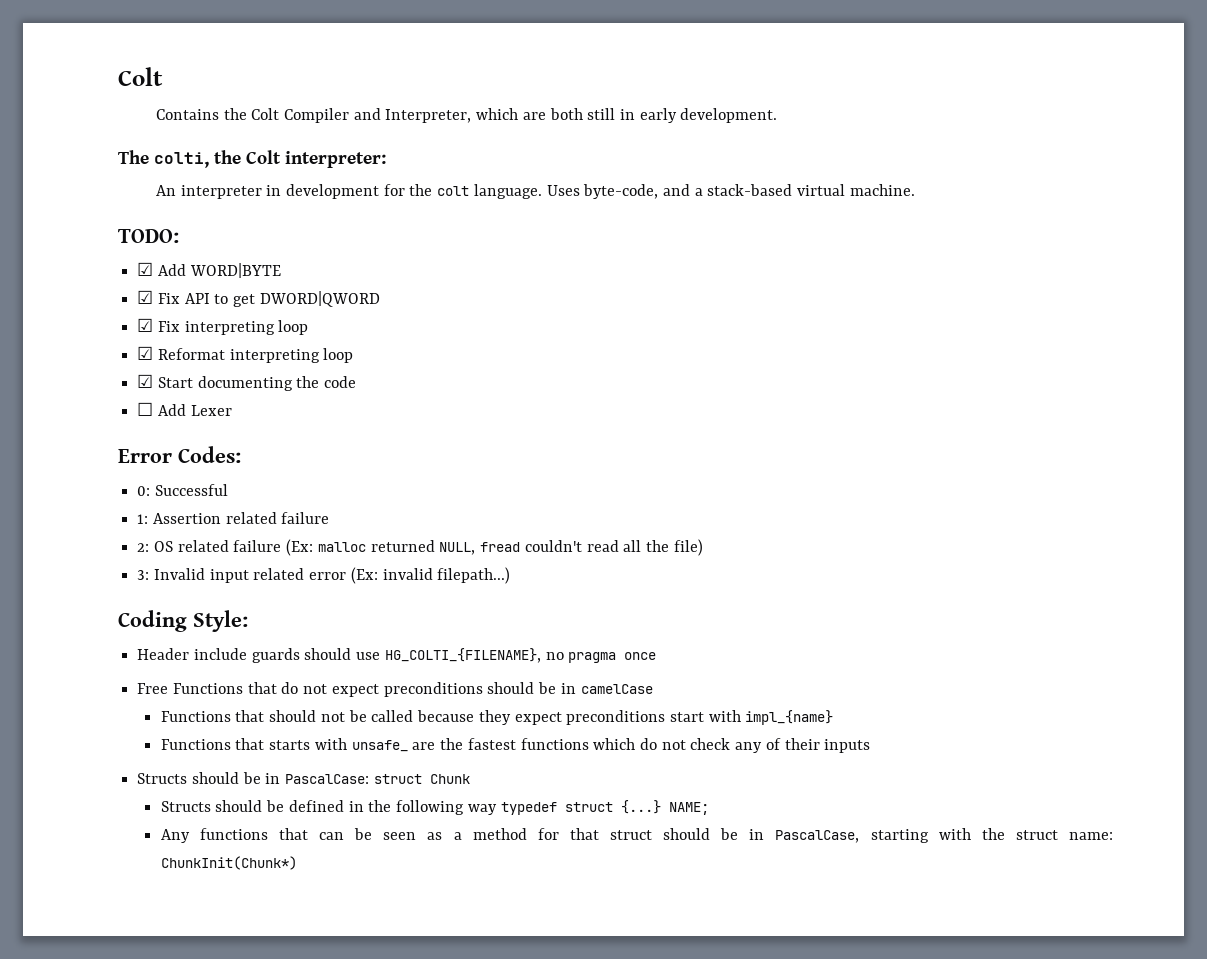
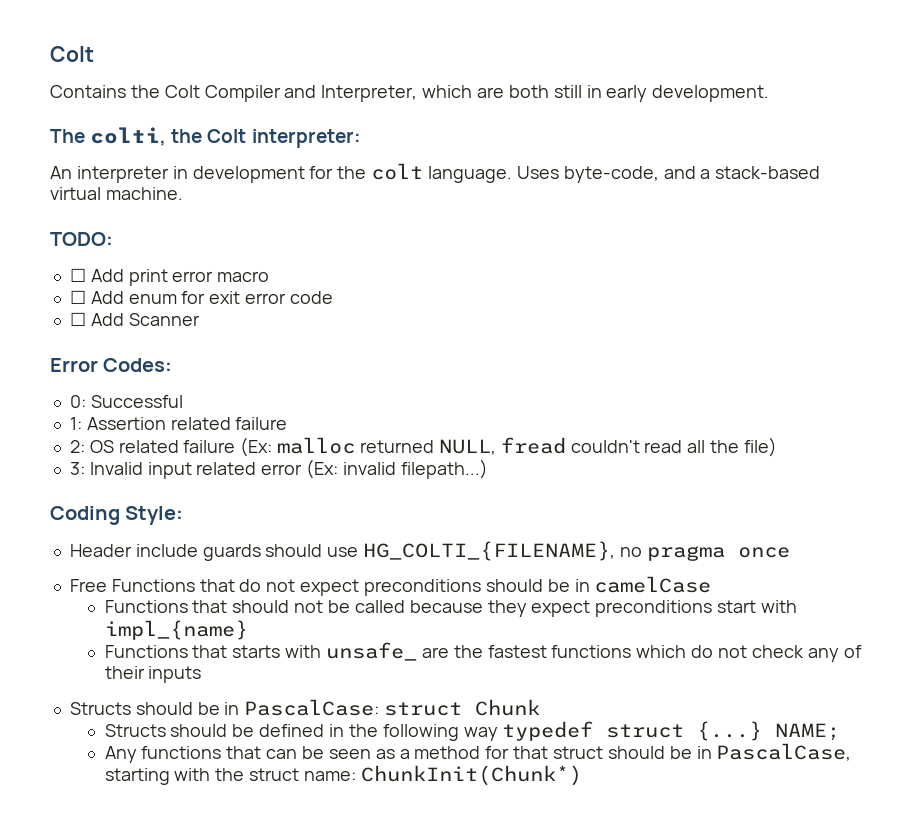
- ☑ Add WORD|BYTE
- ☑ Fix API to get DWORD|QWORD
- ☑ Fix interpreting loop
- ☑ Reformat interpreting loop
- ☑ Start documenting the code
+ ☐ Add print error macro
+ ☐ Add enum for exit error code
- ☐ Add Lexer
+ ☐ Add Scanner

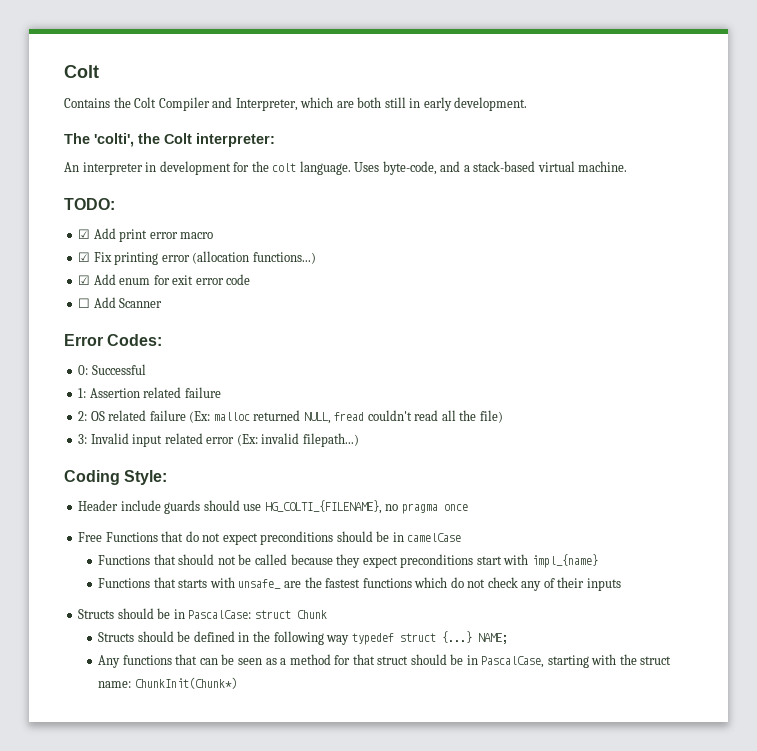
- The colti, the Colt interpreter:
+ The 'colti', the Colt interpreter:
- ☐ Add print error macro
+ ☑ Add print error macro
- ☐ Add enum for exit error code
+ ☑ Fix printing error (allocation functions...)
+ ☑ Add enum for exit error code

